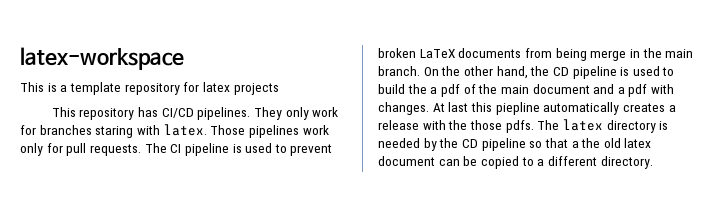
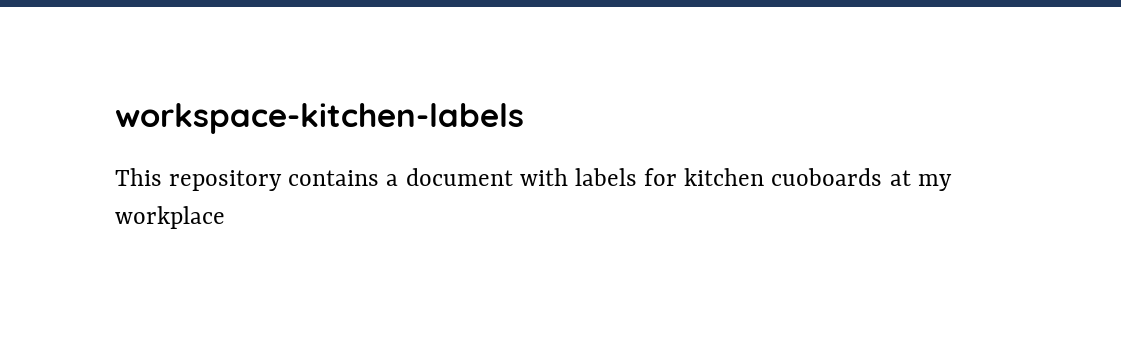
- latex-workspace
- This is a template repository for latex projects
- This repository has CI/CD pipelines. They only work for branches staring with latex. Those pipelines work only for pull requests. The CI pipeline is used to prevent broken LaTeX documents from being merge in the main branch. On the other hand, the CD pipeline is used to build the a pdf of the main document and a pdf with changes. At last this piepline automatically creates a release with the those pdfs. The latex directory is needed by the CD pipeline so that a the old latex document can be copied to a different directory.
+ workspace-kitchen-labels
+ This repository contains a document with labels for kitchen cuoboards at my workplace

